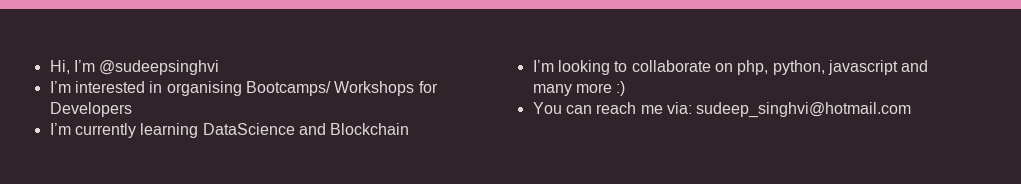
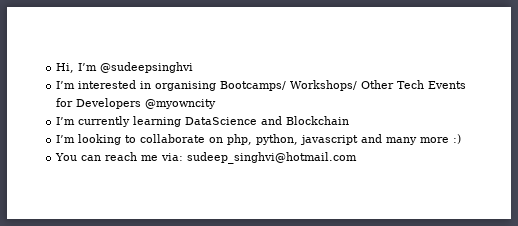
- I’m interested in organising Bootcamps/ Workshops for Developers
+ I’m interested in organising Bootcamps/ Workshops/ Other Tech Events for Developers @myowncity

